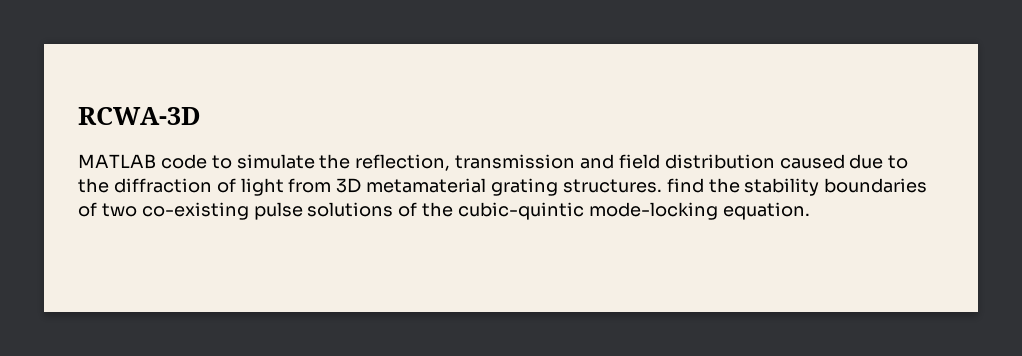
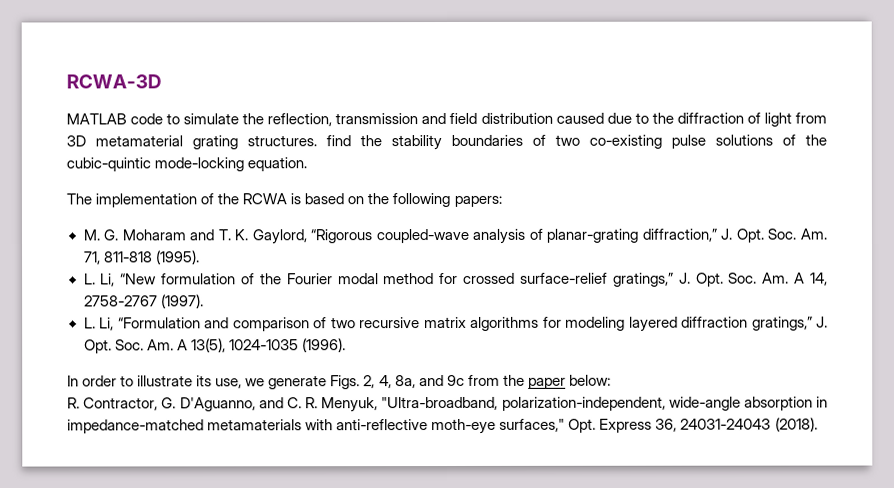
+ The implementation of the RCWA is based on the following papers:
+ M. G. Moharam and T. K. Gaylord, “Rigorous coupled-wave analysis of planar-grating diffraction,” J. Opt. Soc. Am. 71, 811-818 (1995).
+ L. Li, “New formulation of the Fourier modal method for crossed surface-relief gratings,” J. Opt. Soc. Am. A 14, 2758-2767 (1997).
+ L. Li, “Formulation and comparison of two recursive matrix algorithms for modeling layered diffraction gratings,” J. Opt. Soc. Am. A 13(5), 1024-1035 (1996).
+ In order to illustrate its use, we generate Figs. 2, 4, 8a, and 9c from the paper below:
+ R. Contractor, G. D'Aguanno, and C. R. Menyuk, "Ultra-broadband, polarization-independent, wide-angle absorption in impedance-matched metamaterials with anti-reflective moth-eye surfaces," Opt. Express 36, 24031-24043 (2018).

